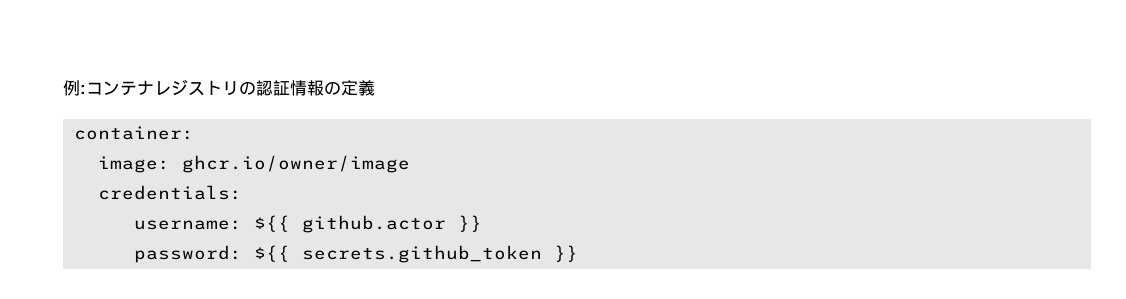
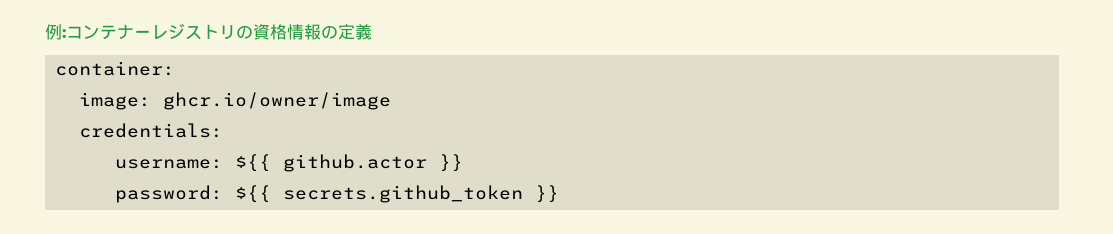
- 例:コンテナレジストリの認証情報の定義
+ 例:コンテナーレジストリの資格情報の定義

